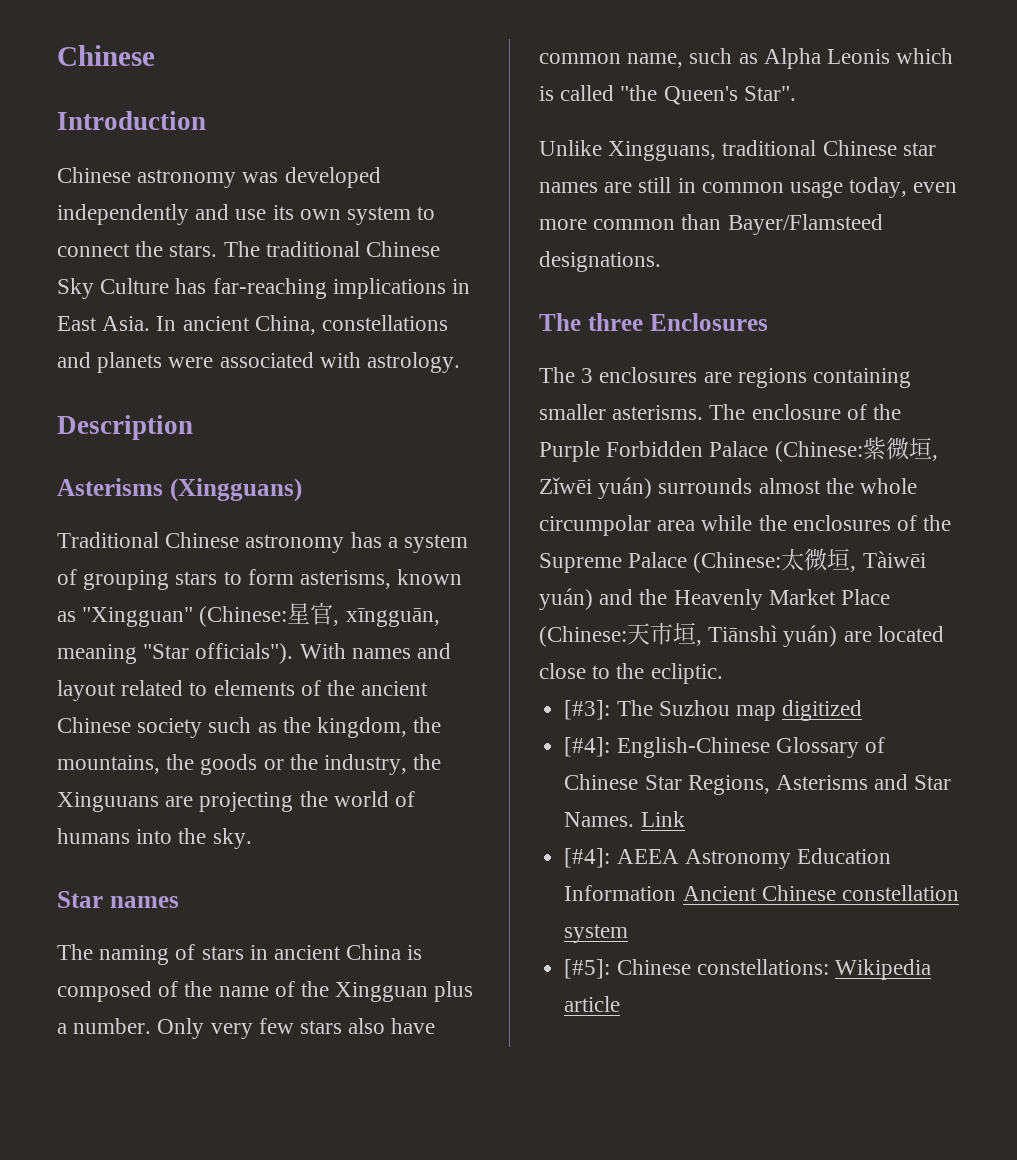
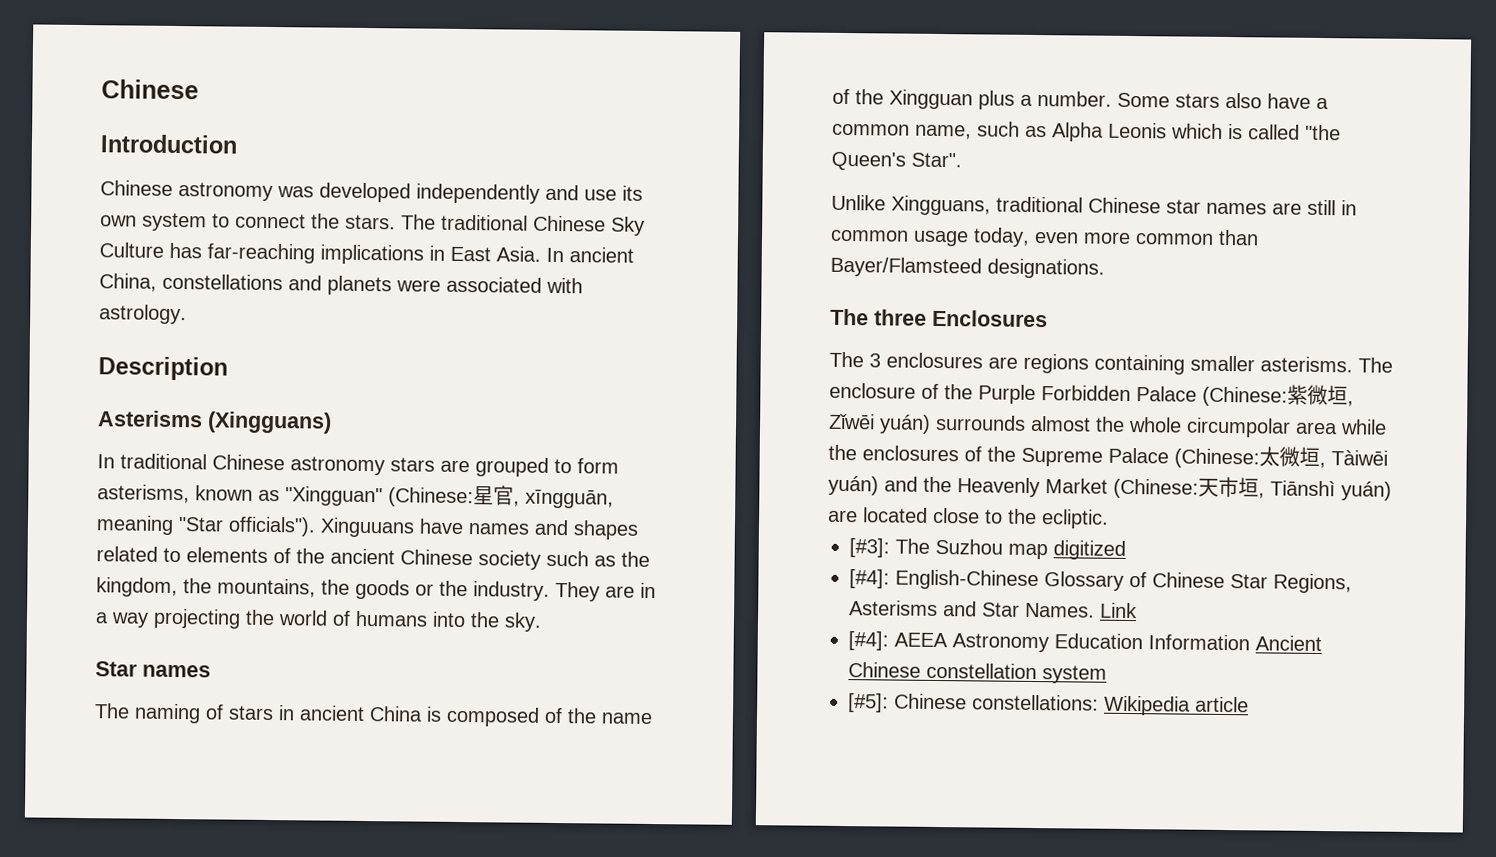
- Traditional Chinese astronomy has a system of grouping stars to form asterisms, known as "Xingguan" (Chinese:星官, xīngguān, meaning "Star officials").
+ In traditional Chinese astronomy stars are grouped to form asterisms, known as "Xingguan" (Chinese:星官, xīngguān, meaning "Star officials").
- With names and layout related to elements of the ancient Chinese society such as the kingdom, the mountains, the goods or the industry, the Xinguuans are projecting the world of humans into the sky.
+ Xinguuans have names and shapes related to elements of the ancient Chinese society such as the kingdom, the mountains, the goods or the industry. They are in a way projecting the world of humans into the sky.
- Only very few stars also have common name, such as Alpha Leonis which is called "the Queen's Star".
+ Some stars also have a common name, such as Alpha Leonis which is called "the Queen's Star".
- The enclosure of the Purple Forbidden Palace (Chinese:紫微垣, Zǐwēi yuán) surrounds almost the whole circumpolar area while the enclosures of the Supreme Palace (Chinese:太微垣, Tàiwēi yuán) and the Heavenly Market Place (Chinese:天市垣, Tiānshì yuán) are located close to the ecliptic.
+ The enclosure of the Purple Forbidden Palace (Chinese:紫微垣, Zǐwēi yuán) surrounds almost the whole circumpolar area while the enclosures of the Supreme Palace (Chinese:太微垣, Tàiwēi yuán) and the Heavenly Market (Chinese:天市垣, Tiānshì yuán) are located close to the ecliptic.

